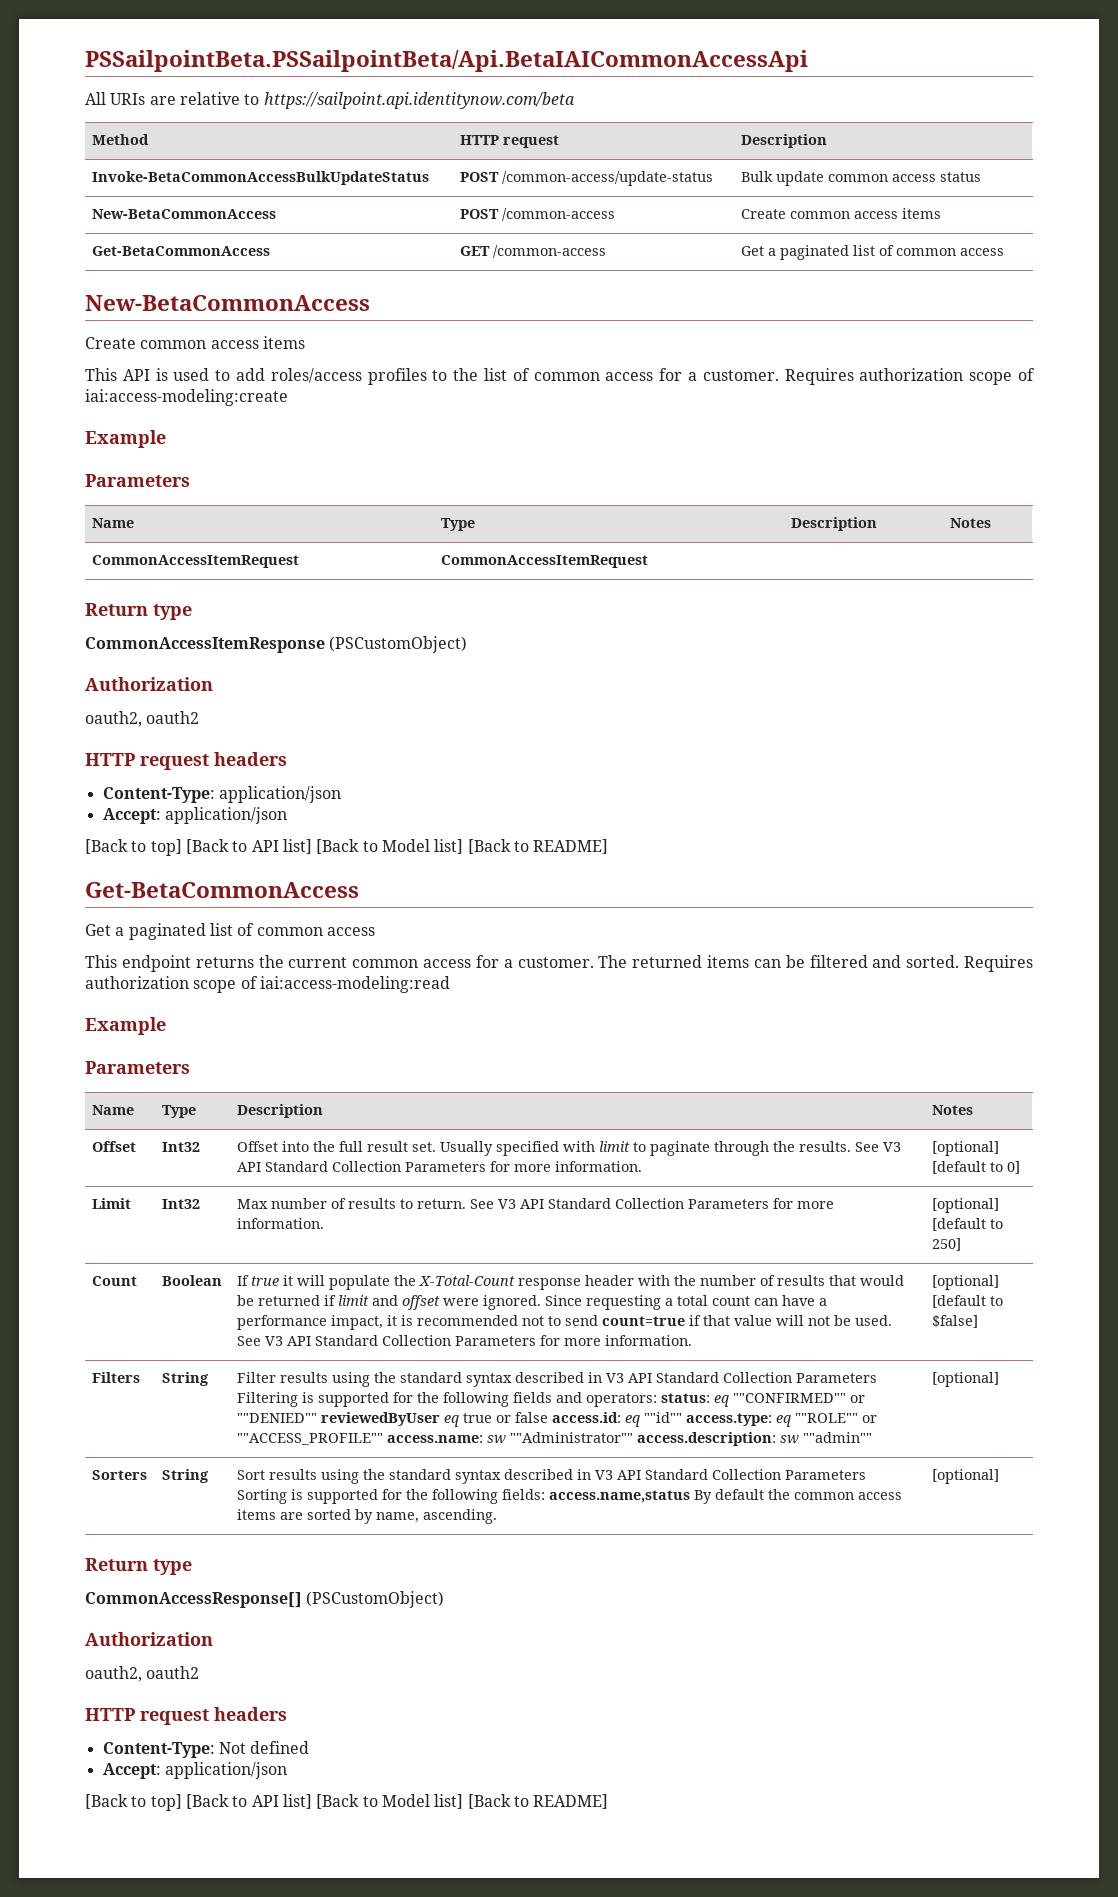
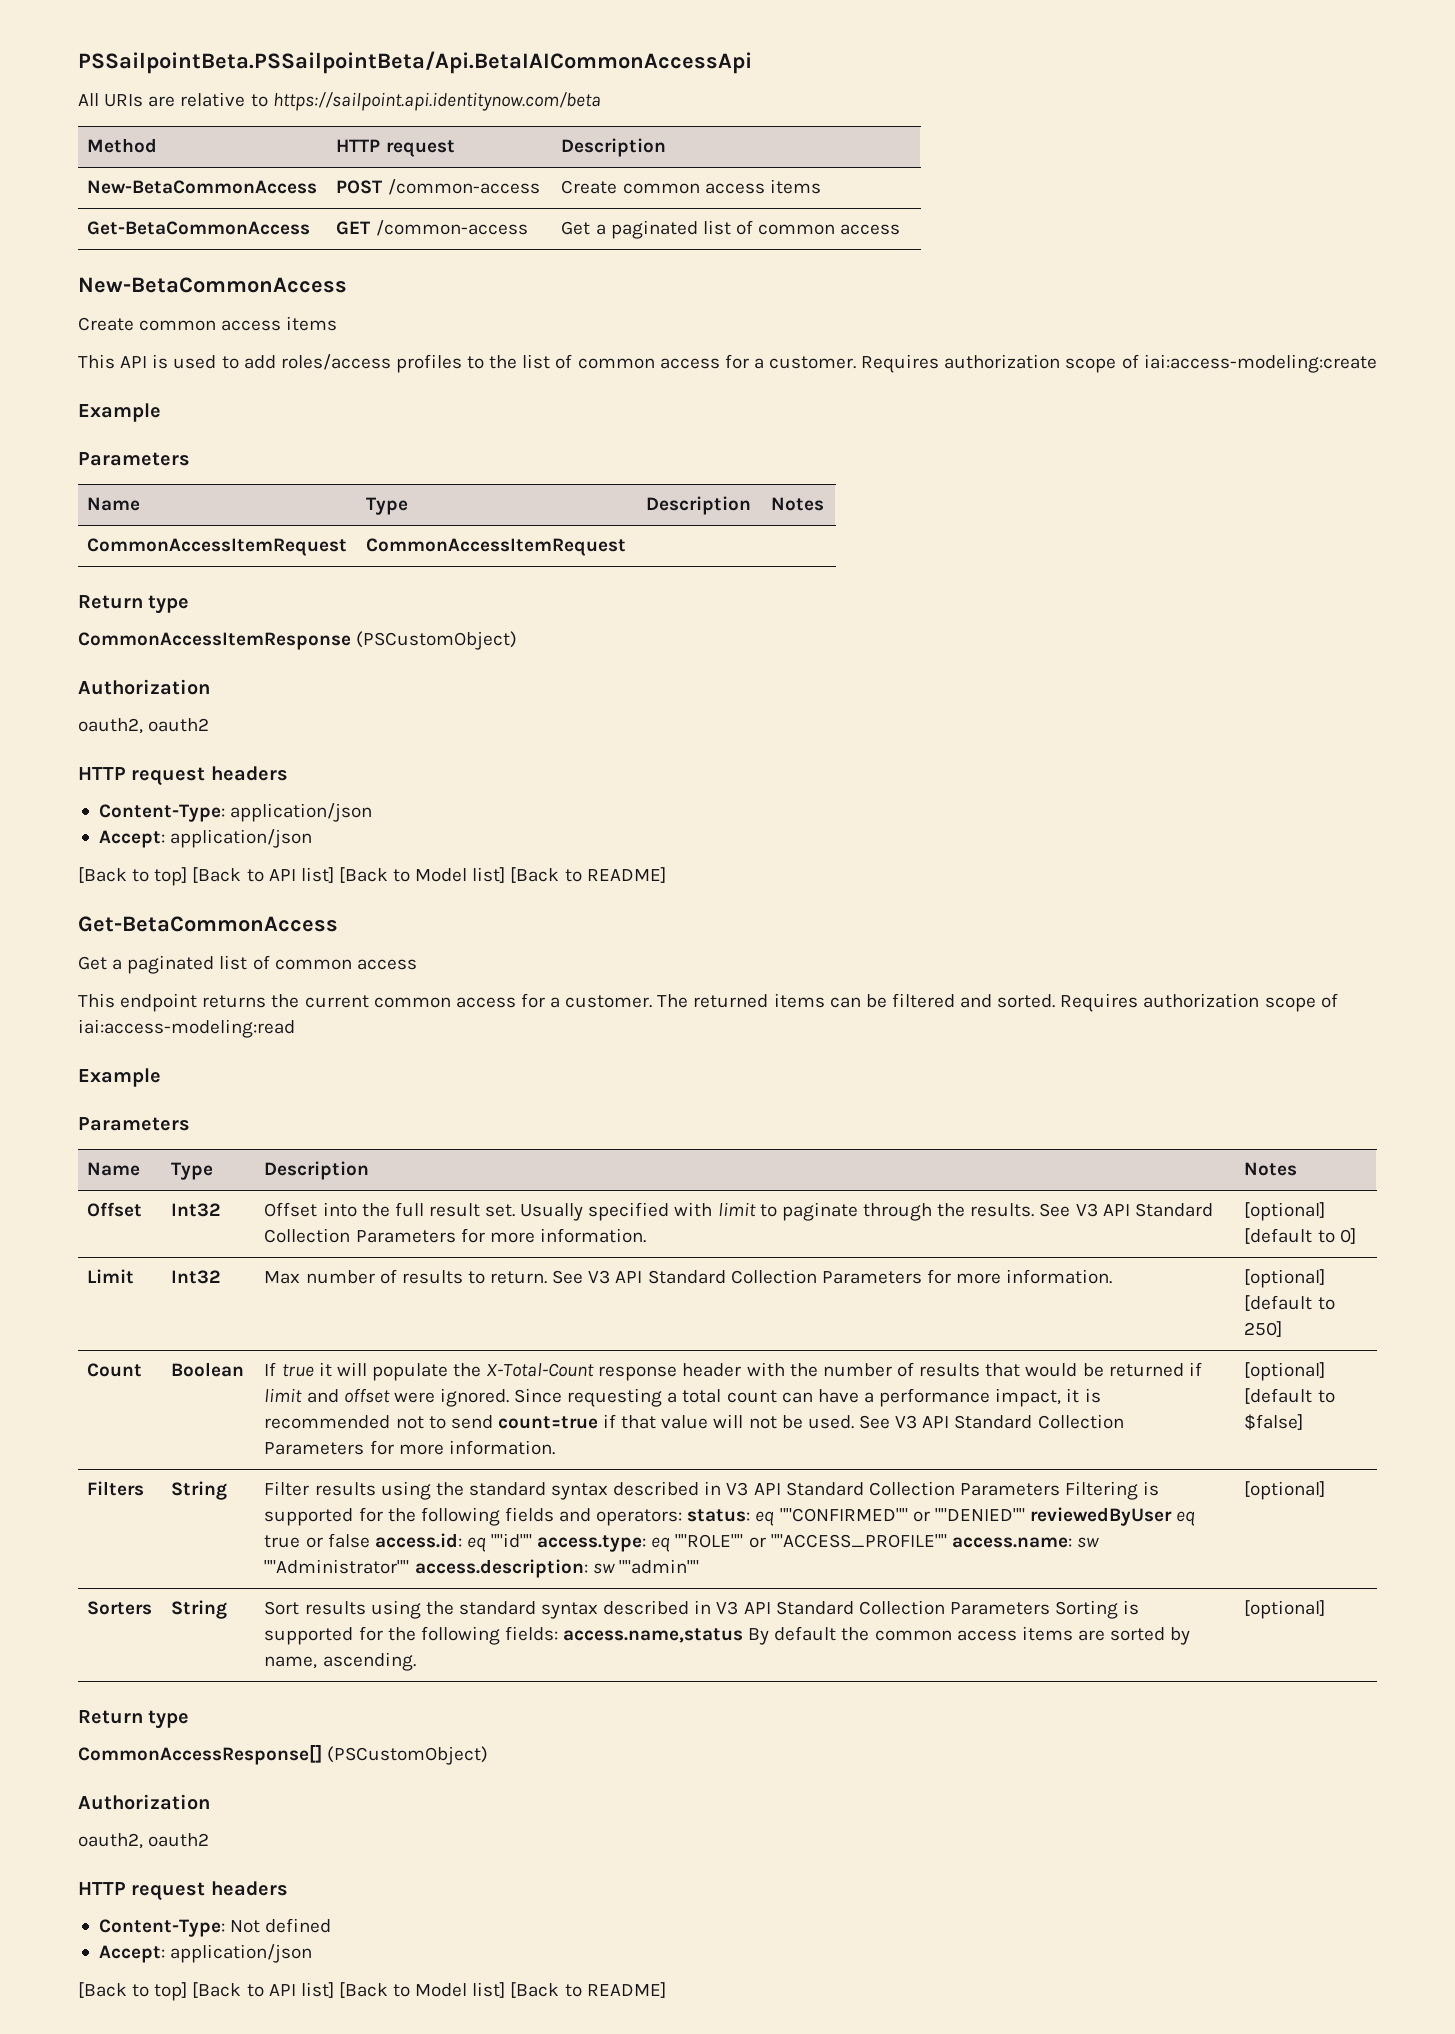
- Invoke-BetaCommonAccessBulkUpdateStatus | POST /common-access/update-status | Bulk update common access status

